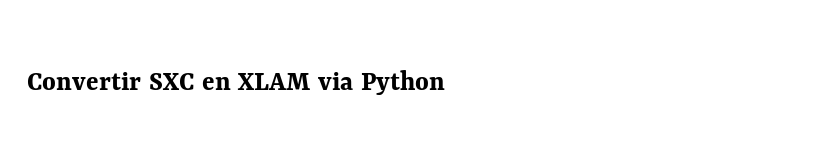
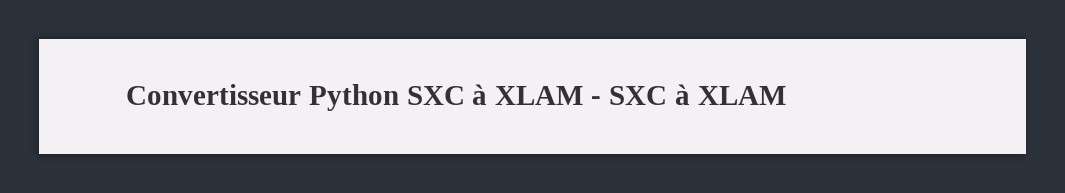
- Convertir SXC en XLAM via Python
+ Convertisseur Python SXC à XLAM - SXC à XLAM

